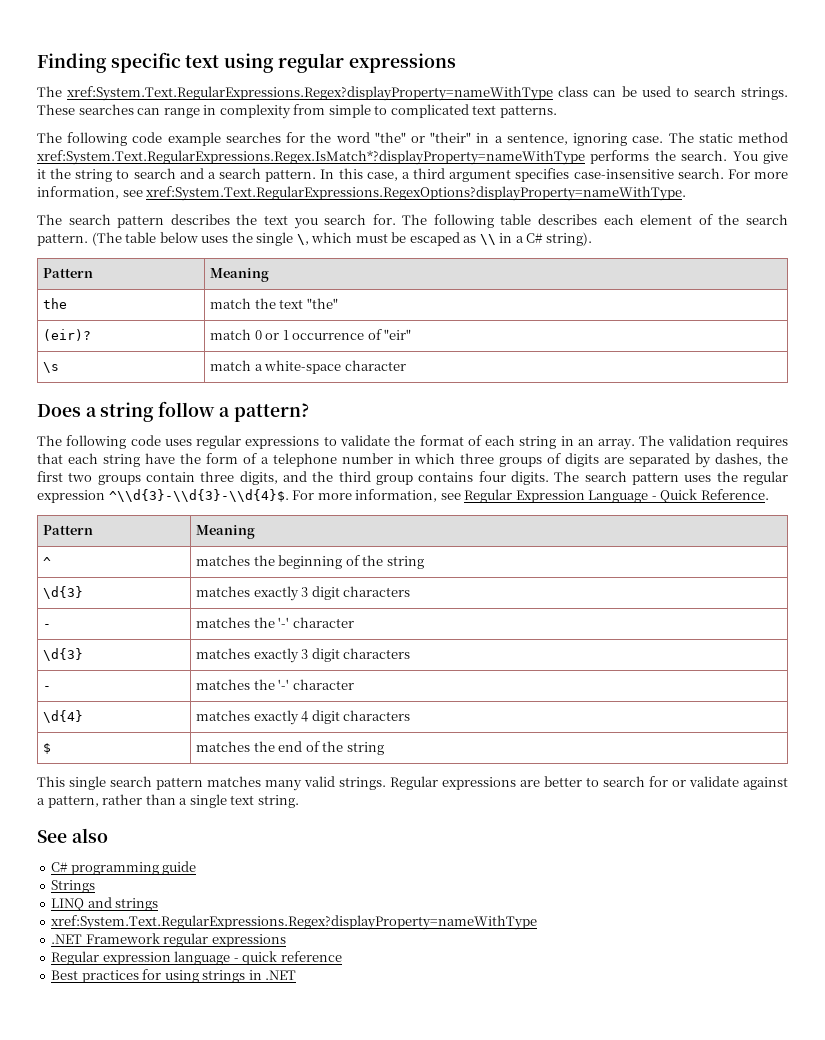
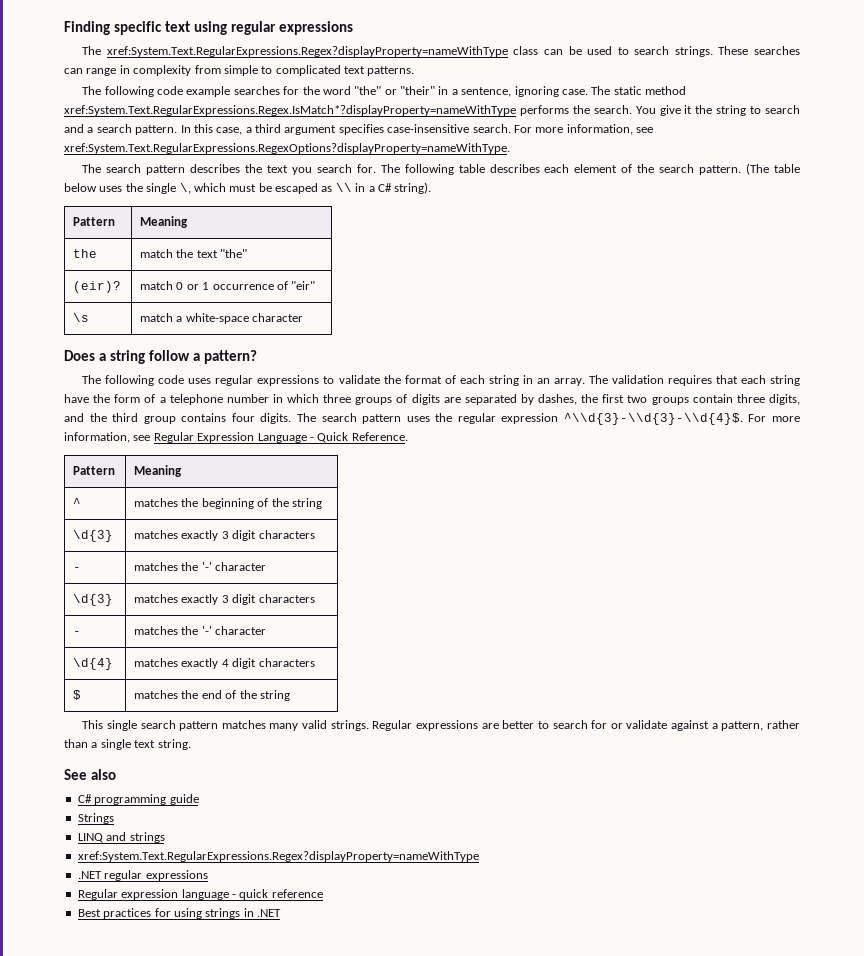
- .NET Framework regular expressions
+ .NET regular expressions

